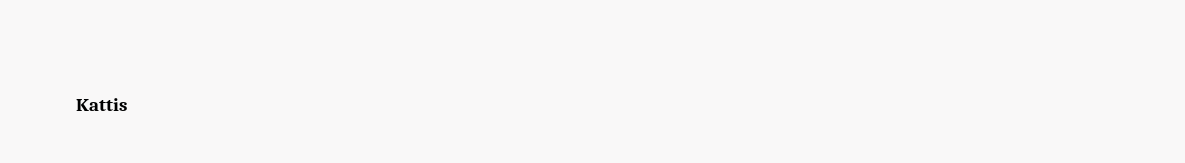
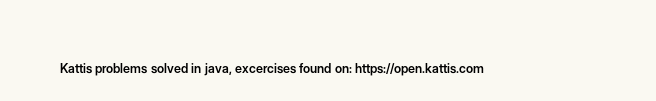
- Kattis
+ Kattis problems solved in java, excercises found on: https://open.kattis.com

